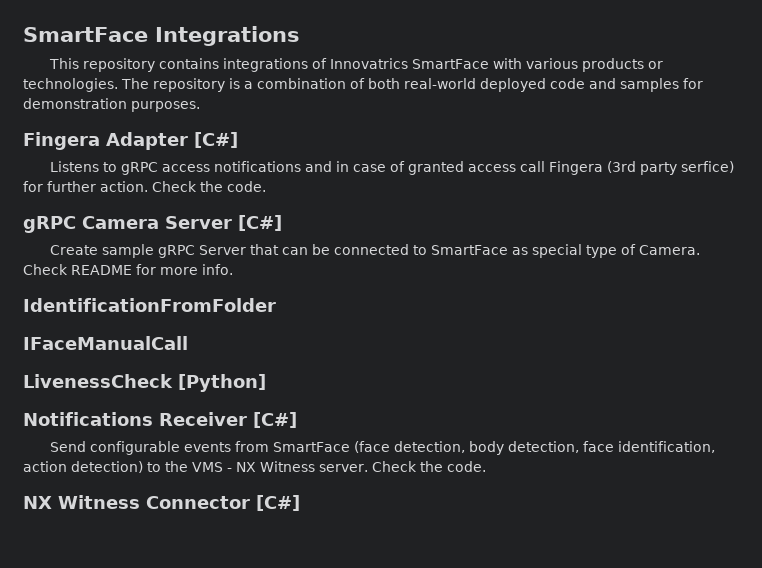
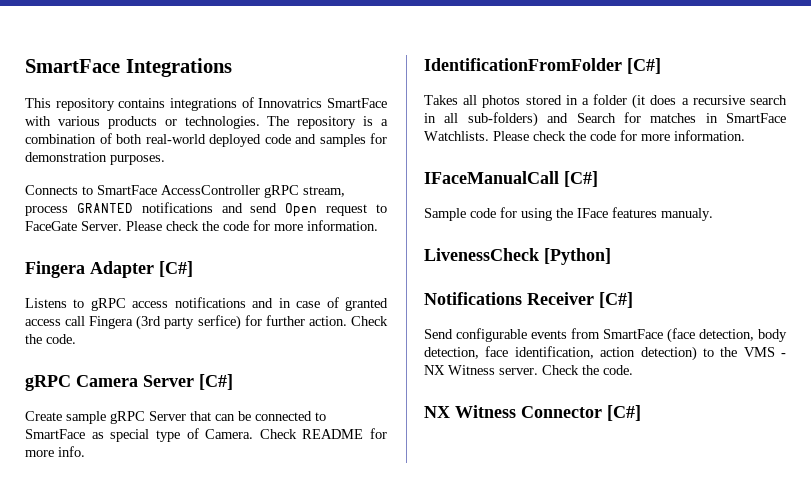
+ Connects to SmartFace AccessController gRPC stream, process GRANTED notifications and send Open request to FaceGate Server. Please check the code for more information.
- IdentificationFromFolder
- IFaceManualCall
+ IdentificationFromFolder [C#]
+ Takes all photos stored in a folder (it does a recursive search in all sub-folders) and Search for matches in SmartFace Watchlists. Please check the code for more information.
+ IFaceManualCall [C#]
+ Sample code for using the IFace features manualy.

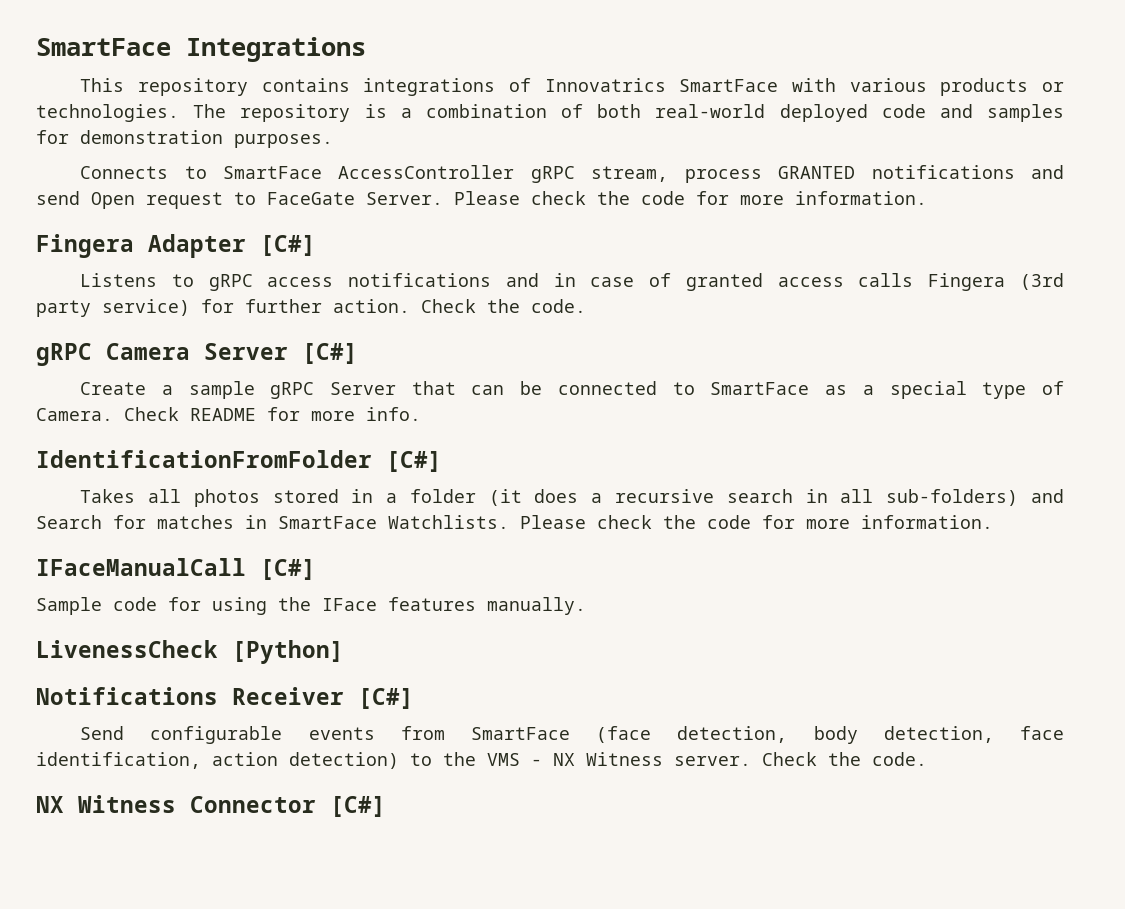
- Listens to gRPC access notifications and in case of granted access call Fingera (3rd party serfice) for further action.
+ Listens to gRPC access notifications and in case of granted access calls Fingera (3rd party service) for further action.
- Create sample gRPC Server that can be connected to SmartFace as special type of Camera.
+ Create a sample gRPC Server that can be connected to SmartFace as a special type of Camera.
- Sample code for using the IFace features manualy.
+ Sample code for using the IFace features manually.

